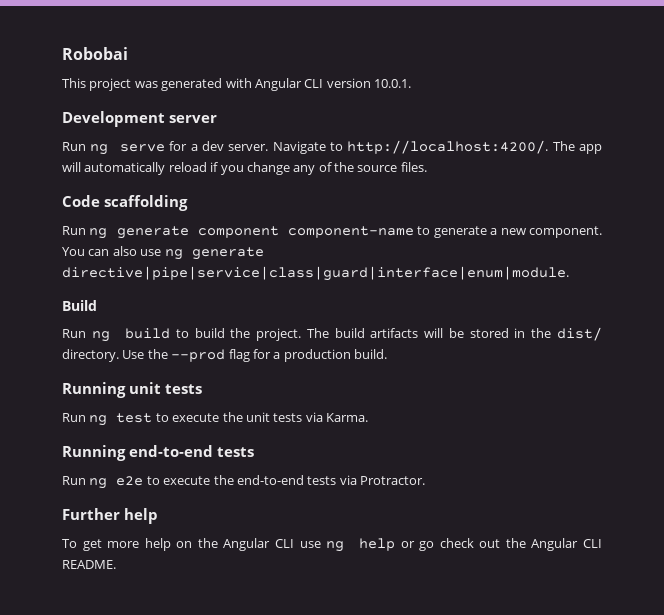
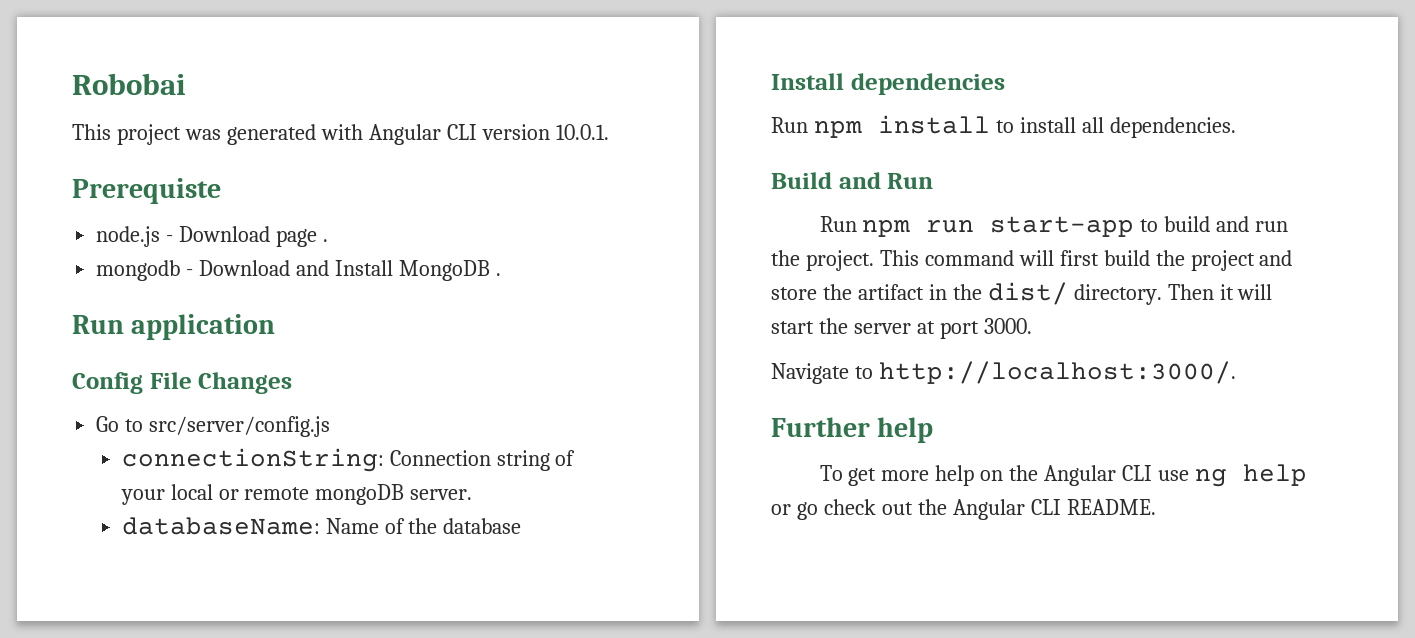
- Development server
- Run ng serve for a dev server. Navigate to http://localhost:4200/. The app will automatically reload if you change any of the source files.
- Code scaffolding
- Run ng generate component component-name to generate a new component. You can also use ng generate directive|pipe|service|class|guard|interface|enum|module.
+ Prerequiste
+ node.js - Download page .
+ mongodb - Download and Install MongoDB .
+ Run application
+ Config File Changes
+ Go to src/server/config.js
+ connectionString: Connection string of your local or remote mongoDB server.
+ databaseName: Name of the database
+ Install dependencies
+ Run npm install to install all dependencies.
- Build
- Run ng build to build the project. The build artifacts will be stored in the dist/ directory. Use the --prod flag for a production build.
- Running unit tests
- Run ng test to execute the unit tests via Karma.
- Running end-to-end tests
- Run ng e2e to execute the end-to-end tests via Protractor.
+ Build and Run
+ Run npm run start-app to build and run the project. This command will first build the project and store the artifact in the dist/ directory. Then it will start the server at port 3000.
+ Navigate to http://localhost:3000/.

